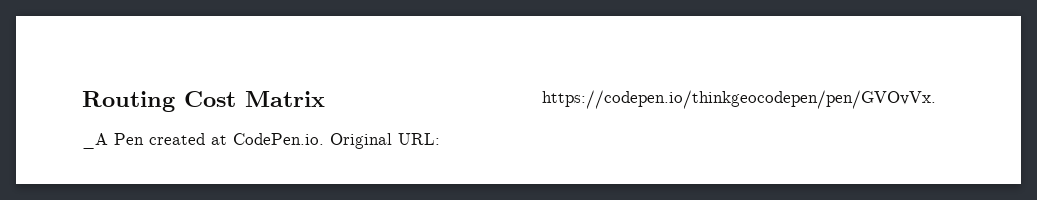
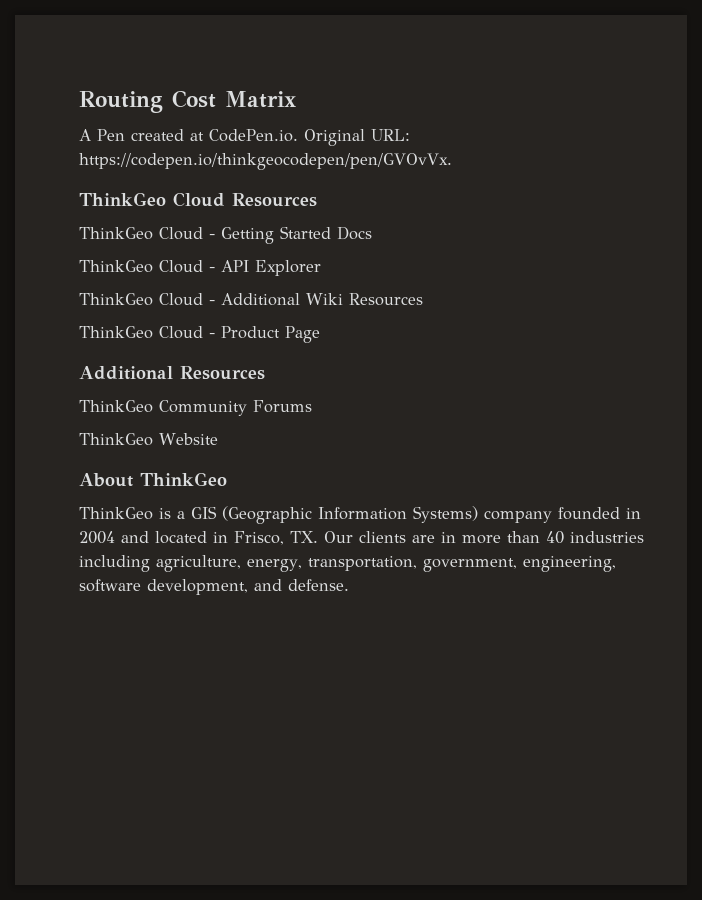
- _A Pen created at CodePen.io. Original URL: https://codepen.io/thinkgeocodepen/pen/GVOvVx.
+ A Pen created at CodePen.io. Original URL: https://codepen.io/thinkgeocodepen/pen/GVOvVx.
+ ThinkGeo Cloud Resources
+ ThinkGeo Cloud - Getting Started Docs
+ ThinkGeo Cloud - API Explorer
+ ThinkGeo Cloud - Additional Wiki Resources
+ ThinkGeo Cloud - Product Page
+ Additional Resources
+ ThinkGeo Community Forums
+ ThinkGeo Website
+ About ThinkGeo
+ ThinkGeo is a GIS (Geographic Information Systems) company founded in 2004 and located in Frisco, TX. Our clients are in more than 40 industries including agriculture, energy, transportation, government, engineering, software development, and defense.

